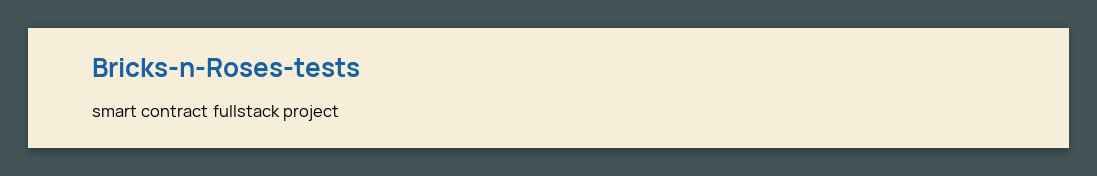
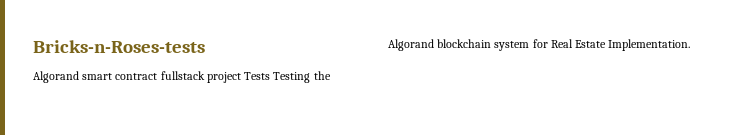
- smart contract fullstack project
+ Algorand smart contract fullstack project Tests Testing the Algorand blockchain system for Real Estate Implementation.

